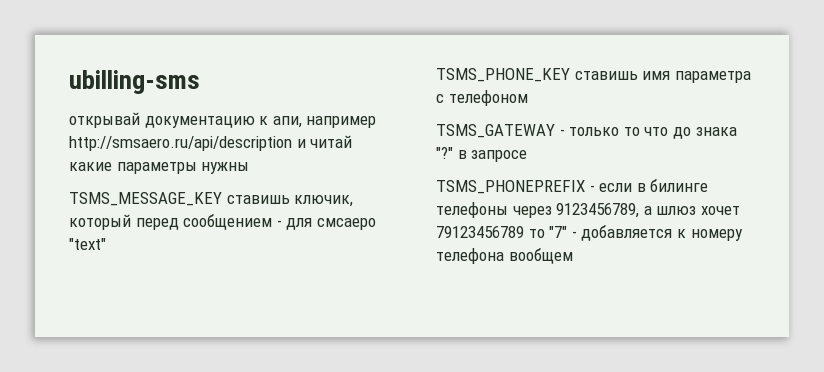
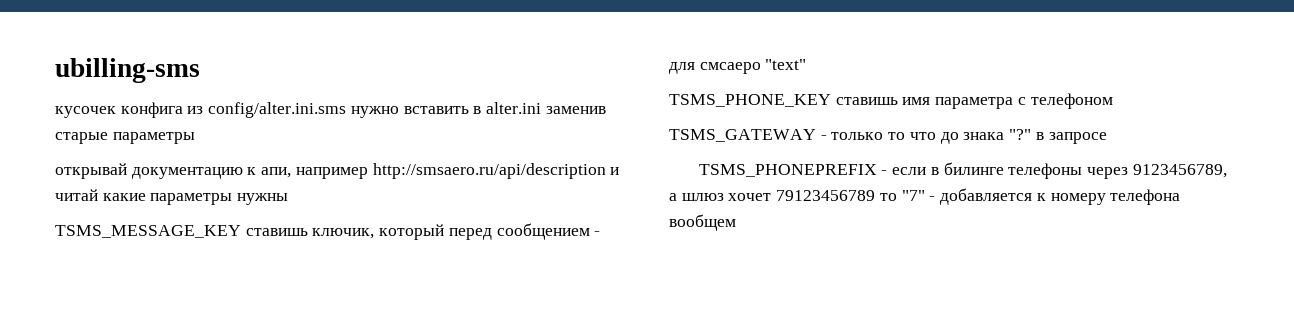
+ кусочек конфига из config/alter.ini.sms нужно вставить в alter.ini заменив старые параметры

